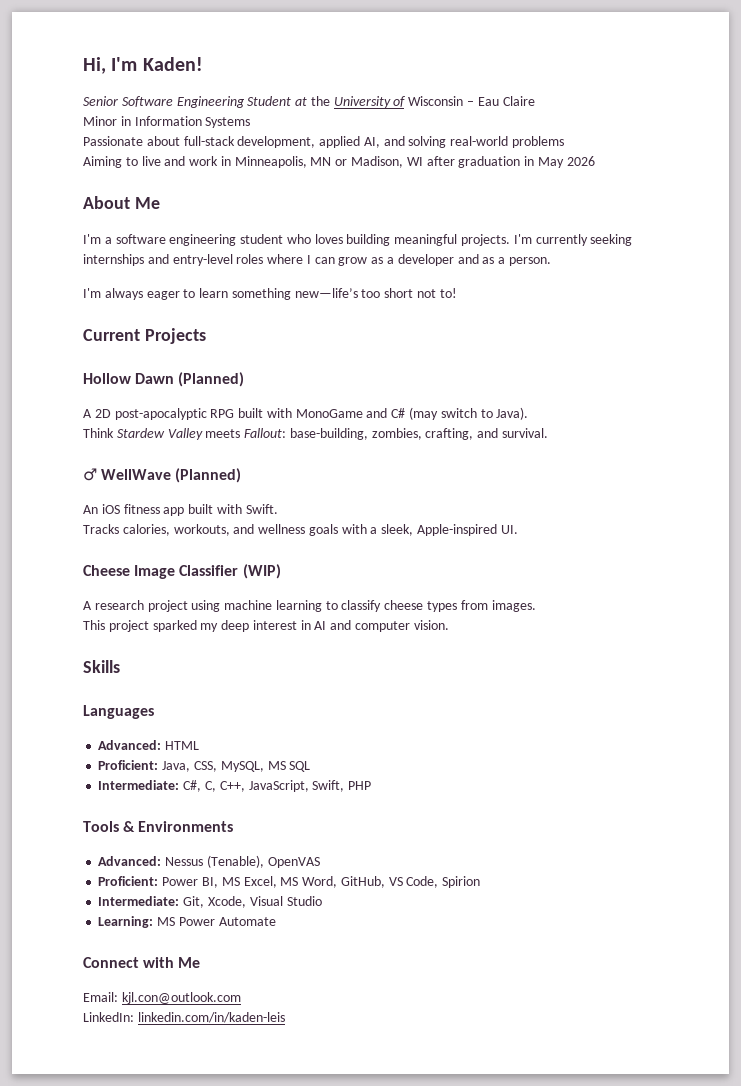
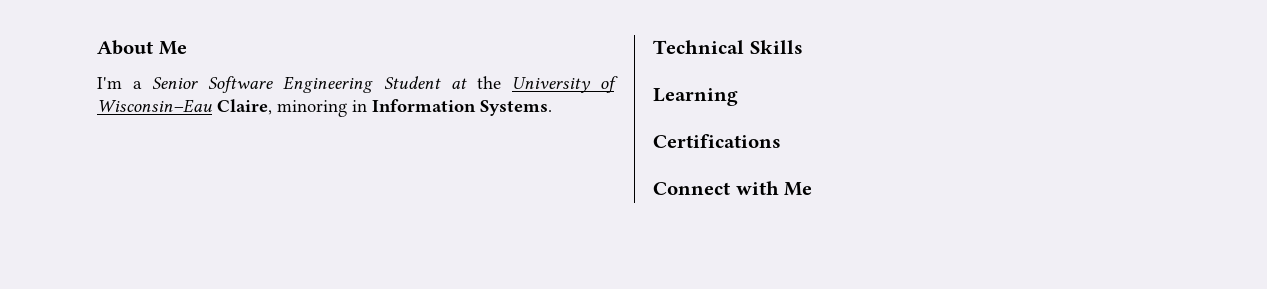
- Hi, I'm Kaden!
- Senior Software Engineering Student at the University of Wisconsin – Eau Claire
- Minor in Information Systems
- Passionate about full-stack development, applied AI, and solving real-world problems
- Aiming to live and work in Minneapolis, MN or Madison, WI after graduation in May 2026
  About Me
- I'm a software engineering student who loves building meaningful projects. I'm currently seeking internships and entry-level roles where I can grow as a developer and as a person.
- I'm always eager to learn something new—life’s too short not to!
- Current Projects
- Hollow Dawn (Planned)
- A 2D post-apocalyptic RPG built with MonoGame and C# (may switch to Java).
- Think Stardew Valley meets Fallout: base-building, zombies, crafting, and survival.
- ♂ WellWave (Planned)
- An iOS fitness app built with Swift.
- Tracks calories, workouts, and wellness goals with a sleek, Apple-inspired UI.
- Cheese Image Classifier (WIP)
- A research project using machine learning to classify cheese types from images.
- This project sparked my deep interest in AI and computer vision.
- Skills
- Languages
- Advanced: HTML
- Proficient: Java, CSS, MySQL, MS SQL
- Intermediate: C#, C, C++, JavaScript, Swift, PHP
- Tools & Environments
- Advanced: Nessus (Tenable), OpenVAS
- Proficient: Power BI, MS Excel, MS Word, GitHub, VS Code, Spirion
- Intermediate: Git, Xcode, Visual Studio
- Learning: MS Power Automate
+ I'm a Senior Software Engineering Student at the University of Wisconsin–Eau Claire, minoring in Information Systems.
+ Technical Skills
+ Learning
+ Certifications
- Email: kjl.con@outlook.com
- LinkedIn: linkedin.com/in/kaden-leis

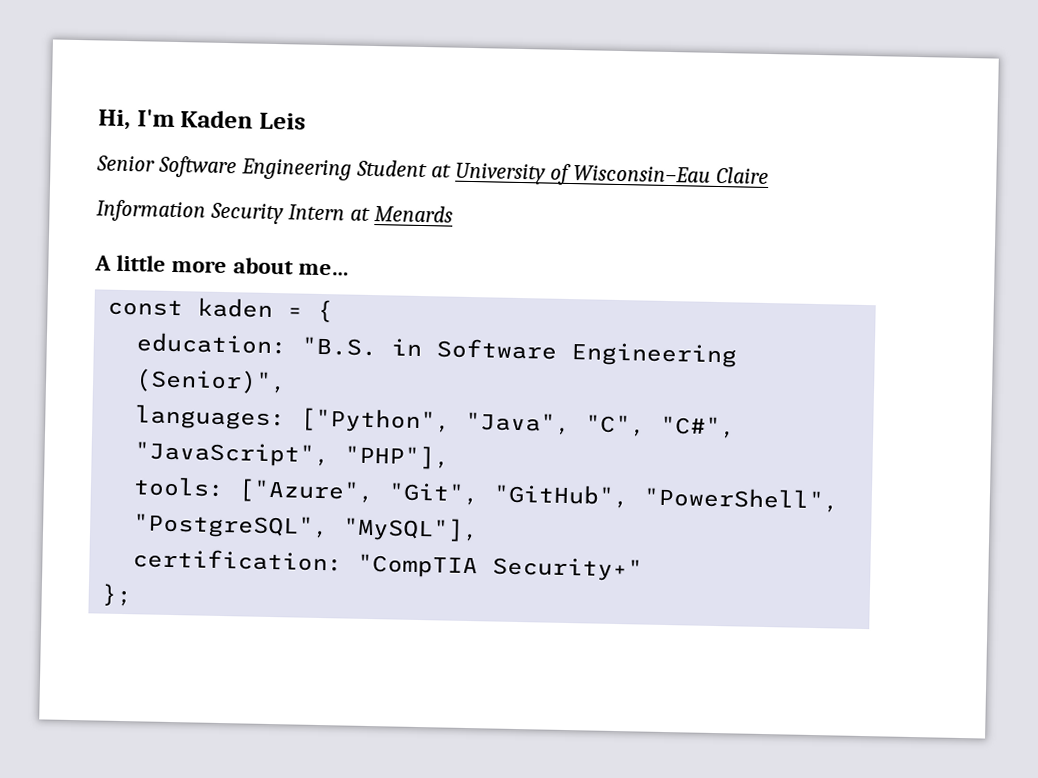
- About Me
- I'm a Senior Software Engineering Student at the University of Wisconsin–Eau Claire, minoring in Information Systems.
- Technical Skills
- Learning
- Certifications
- Connect with Me
+ Hi, I'm Kaden Leis
+ Senior Software Engineering Student at University of Wisconsin–Eau Claire
+ Information Security Intern at Menards
+ A little more about me…
+ const kaden = {
+ education: "B.S. in Software Engineering (Senior)",
+ languages: ["Python", "Java", "C", "C#", "JavaScript", "PHP"],
+ tools: ["Azure", "Git", "GitHub", "PowerShell", "PostgreSQL", "MySQL"],
+ certification: "CompTIA Security+"
+ };

